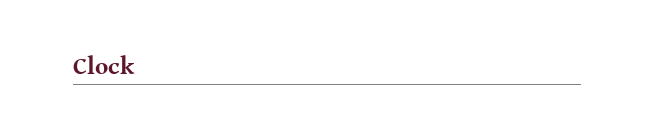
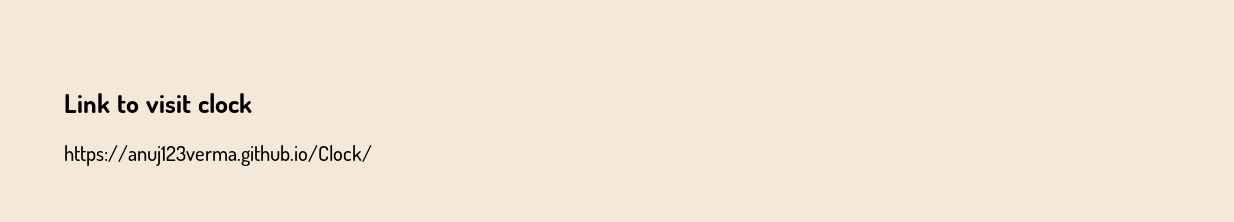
- Clock
+ Link to visit clock
+ https://anuj123verma.github.io/Clock/

